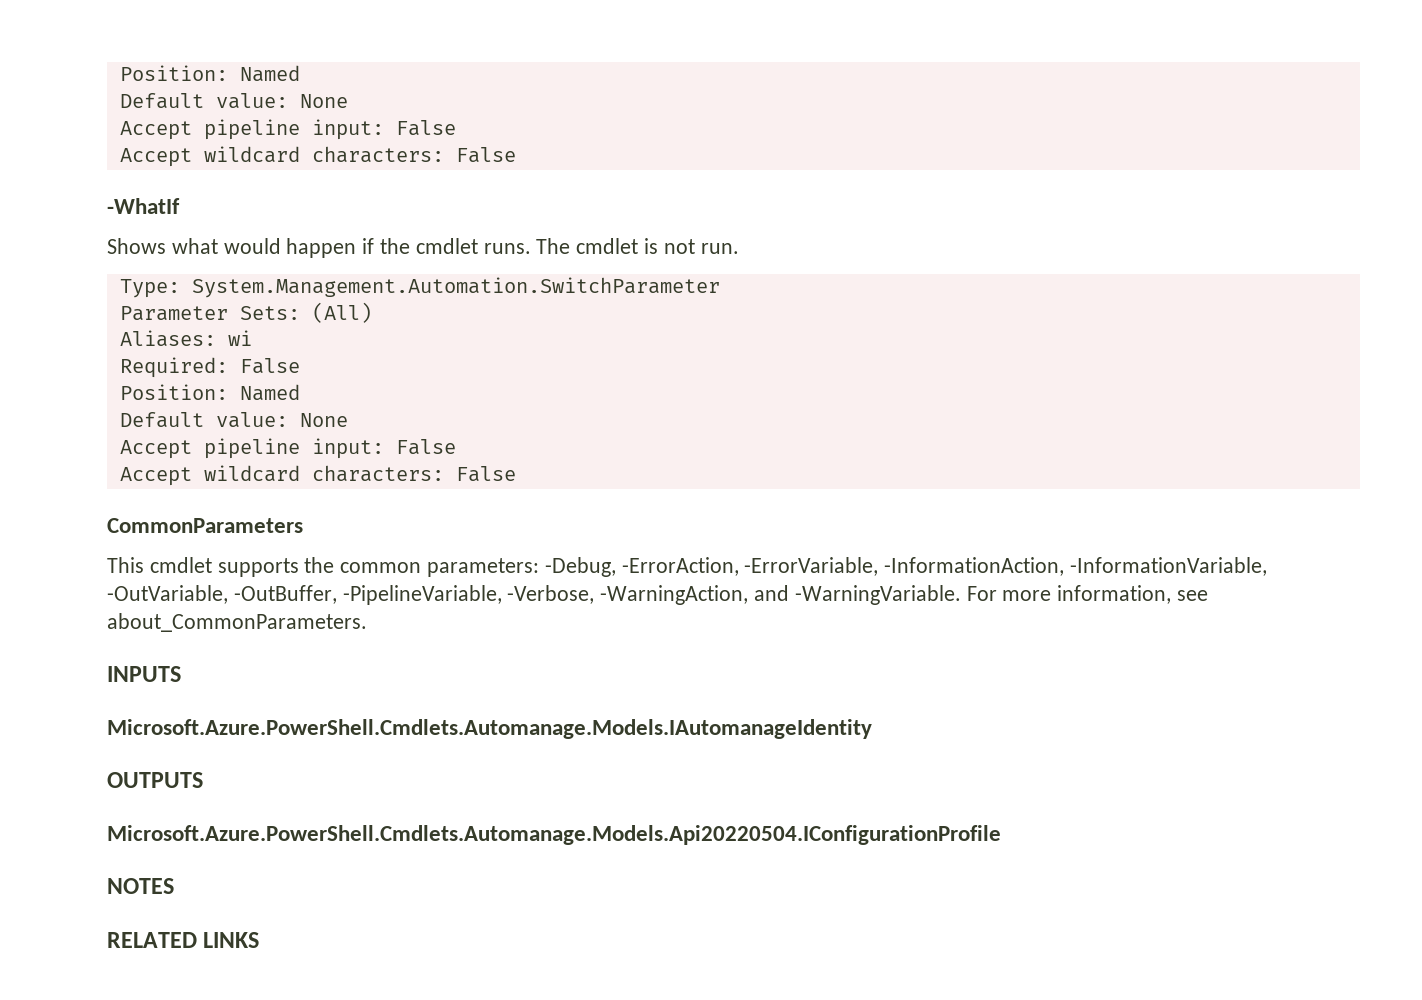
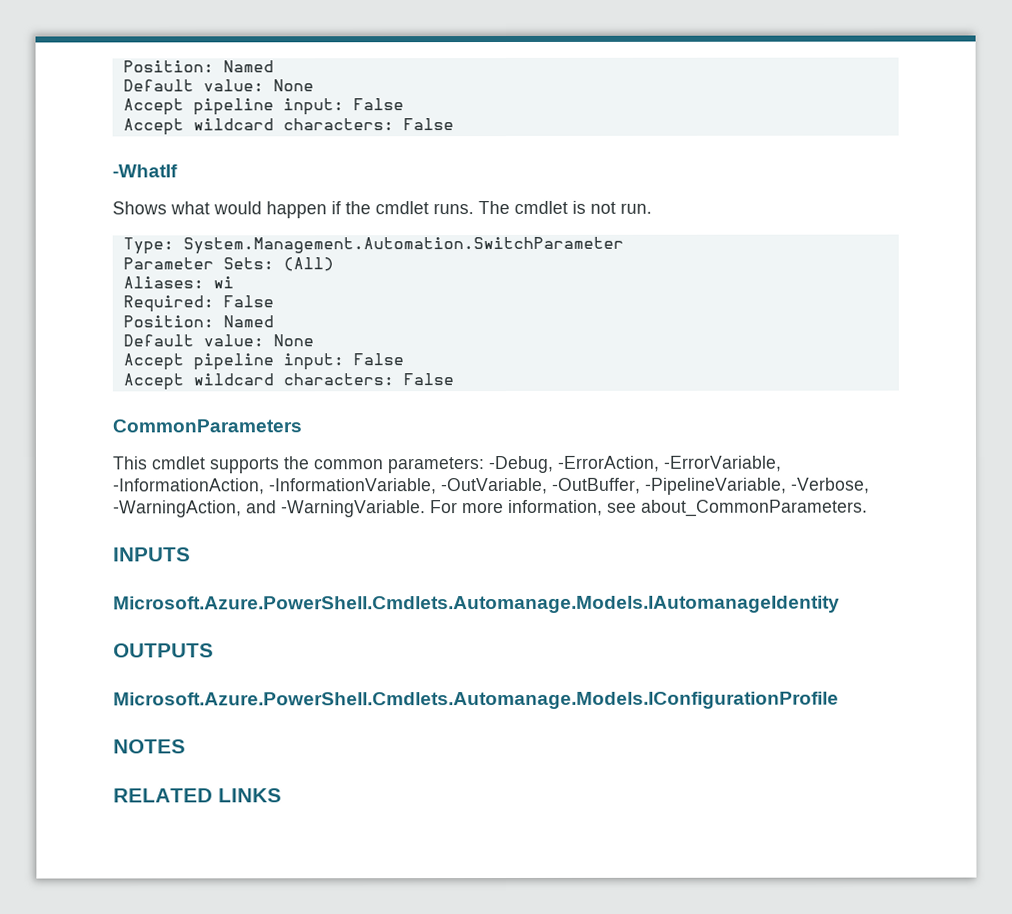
- Microsoft.Azure.PowerShell.Cmdlets.Automanage.Models.Api20220504.IConfigurationProfile
+ Microsoft.Azure.PowerShell.Cmdlets.Automanage.Models.IConfigurationProfile

